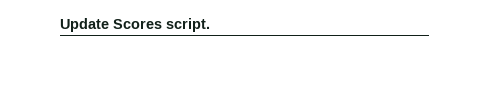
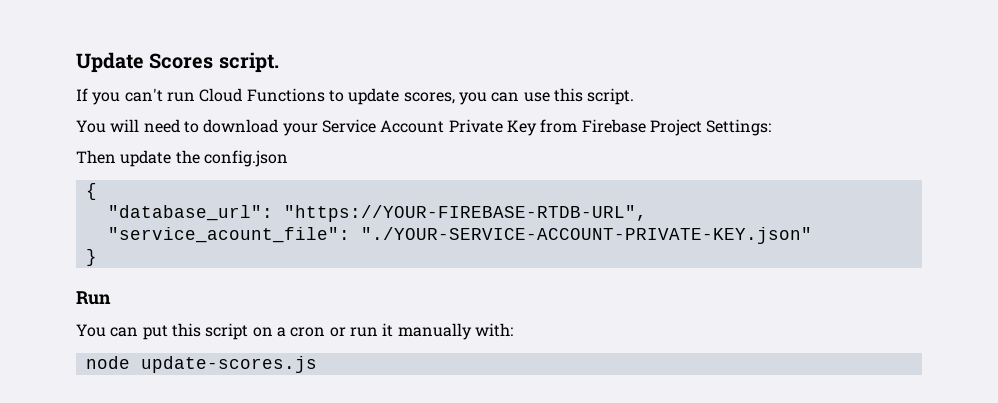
+ If you can't run Cloud Functions to update scores, you can use this script.
+ You will need to download your Service Account Private Key from Firebase Project Settings:
+ Then update the config.json
+ {
+ "database_url": "https://YOUR-FIREBASE-RTDB-URL",
+ "service_acount_file": "./YOUR-SERVICE-ACCOUNT-PRIVATE-KEY.json"
+ }
+ Run
+ You can put this script on a cron or run it manually with:
+ node update-scores.js

